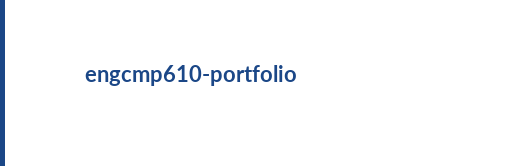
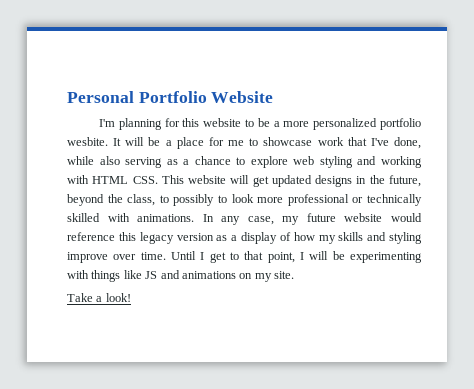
- engcmp610-portfolio
+ Personal Portfolio Website
+ I'm planning for this website to be a more personalized portfolio wesbite. It will be a place for me to showcase work that I've done, while also serving as a chance to explore web styling and working with HTML CSS. This website will get updated designs in the future, beyond the class, to possibly to look more professional or technically skilled with animations. In any case, my future website would reference this legacy version as a display of how my skills and styling improve over time. Until I get to that point, I will be experimenting with things like JS and animations on my site.
+ Take a look!

